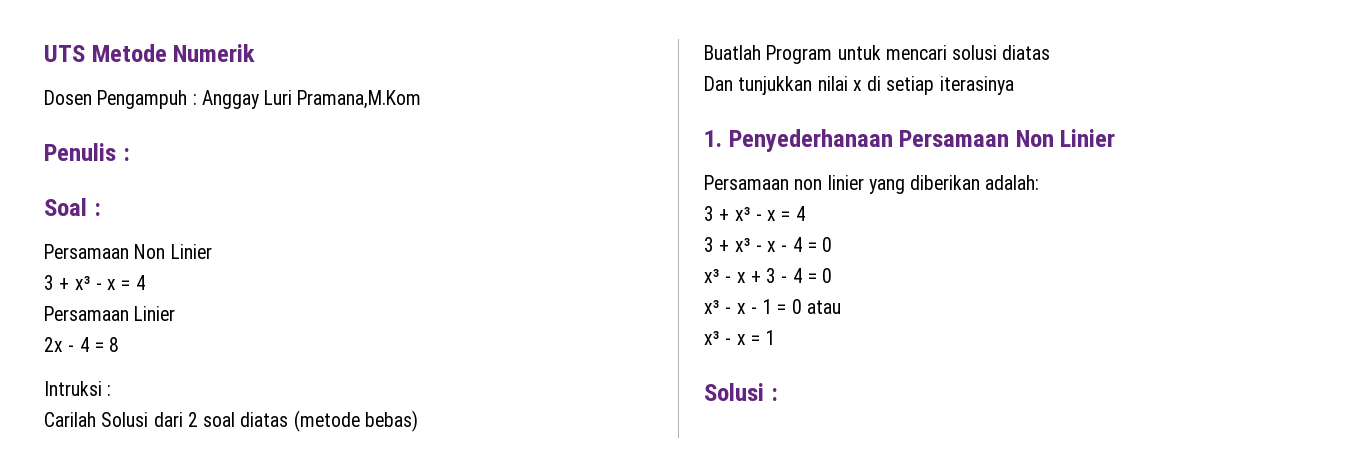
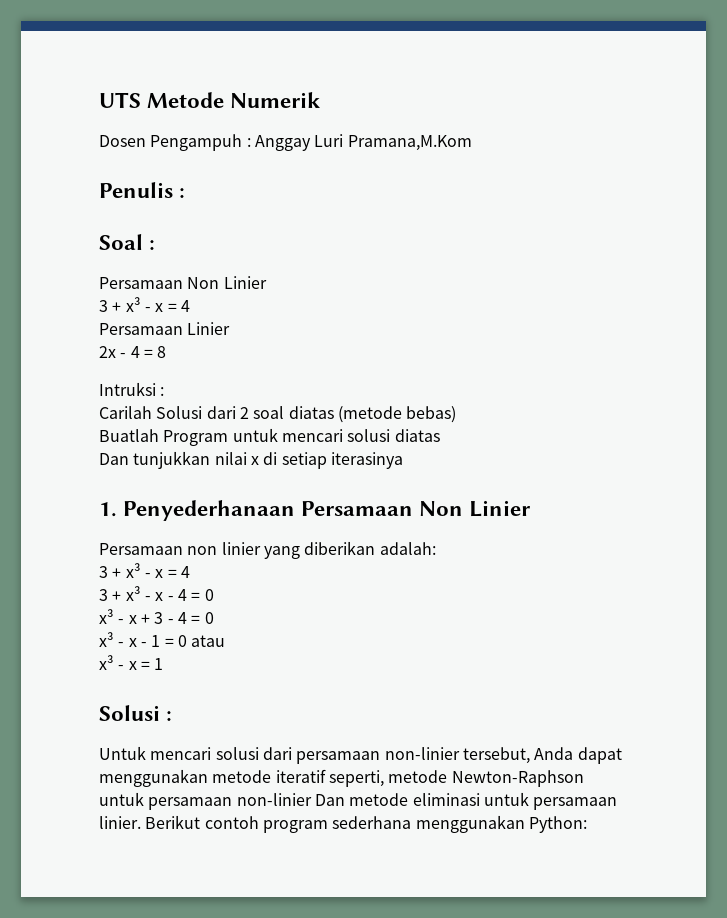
+ Untuk mencari solusi dari persamaan non-linier tersebut, Anda dapat menggunakan metode iteratif seperti, metode Newton-Raphson untuk persamaan non-linier Dan metode eliminasi untuk persamaan linier. Berikut contoh program sederhana menggunakan Python:

